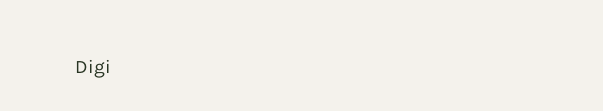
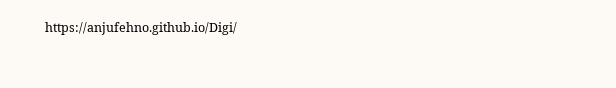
- Digi
+ https://anjufehno.github.io/Digi/

